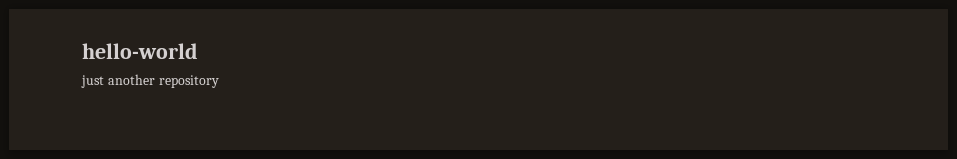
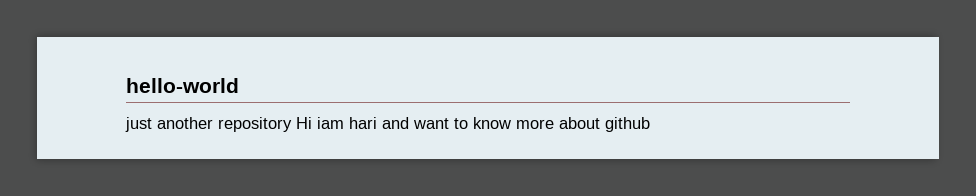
- just another repository
+ just another repository Hi iam hari and want to know more about github

